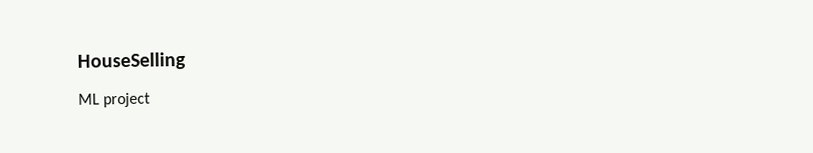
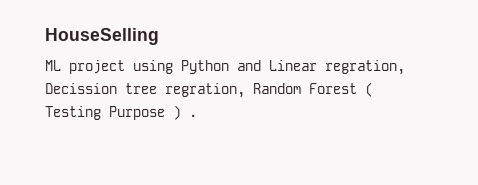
- ML project
+ ML project using Python and Linear regration, Decission tree regration, Random Forest ( Testing Purpose ) .

